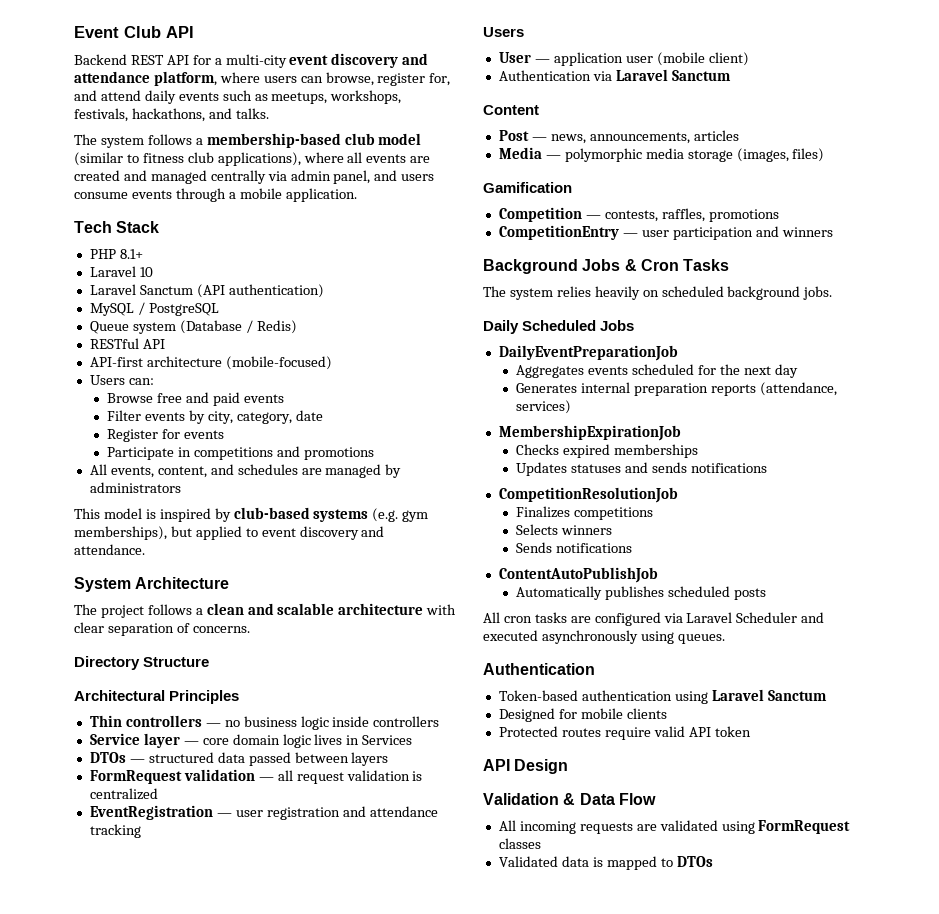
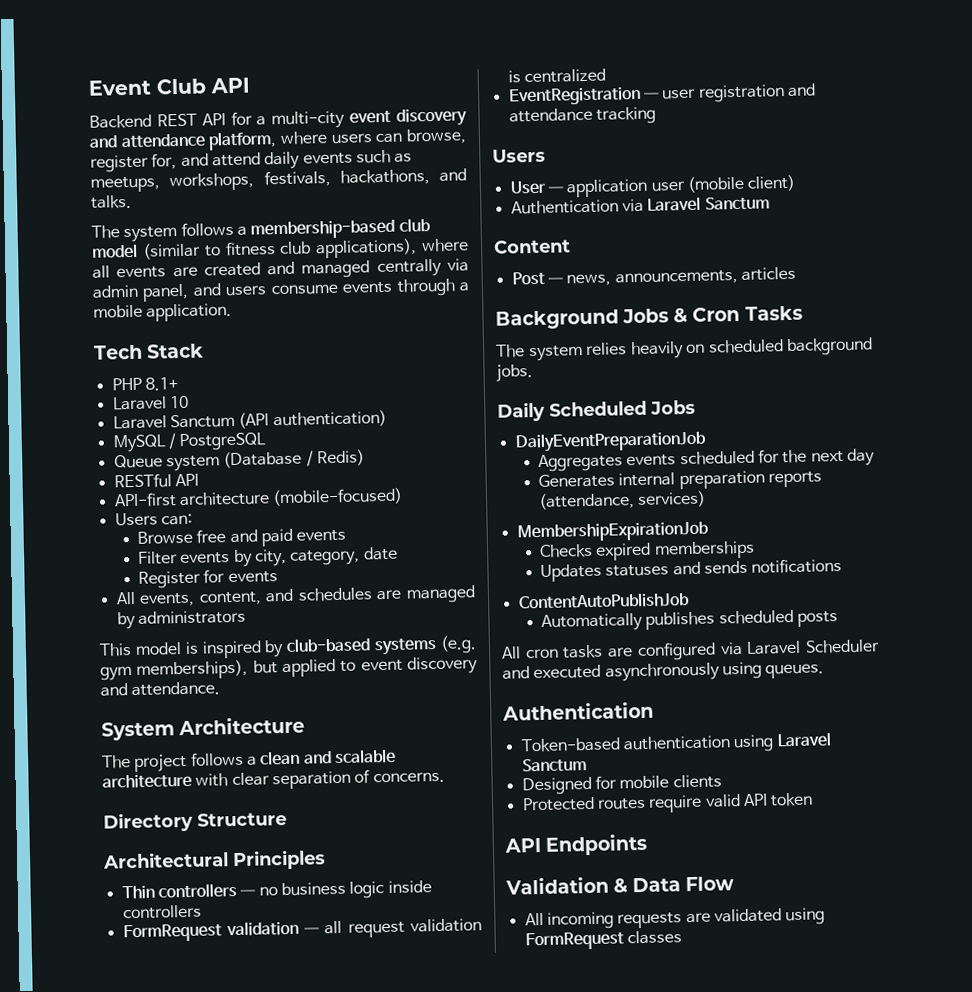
- Participate in competitions and promotions
- Service layer — core domain logic lives in Services
- DTOs — structured data passed between layers
- Media — polymorphic media storage (images, files)
- Gamification
- Competition — contests, raffles, promotions
- CompetitionEntry — user participation and winners
- CompetitionResolutionJob
- Finalizes competitions
- Selects winners
- Sends notifications
- API Design
+ API Endpoints
- Validated data is mapped to DTOs

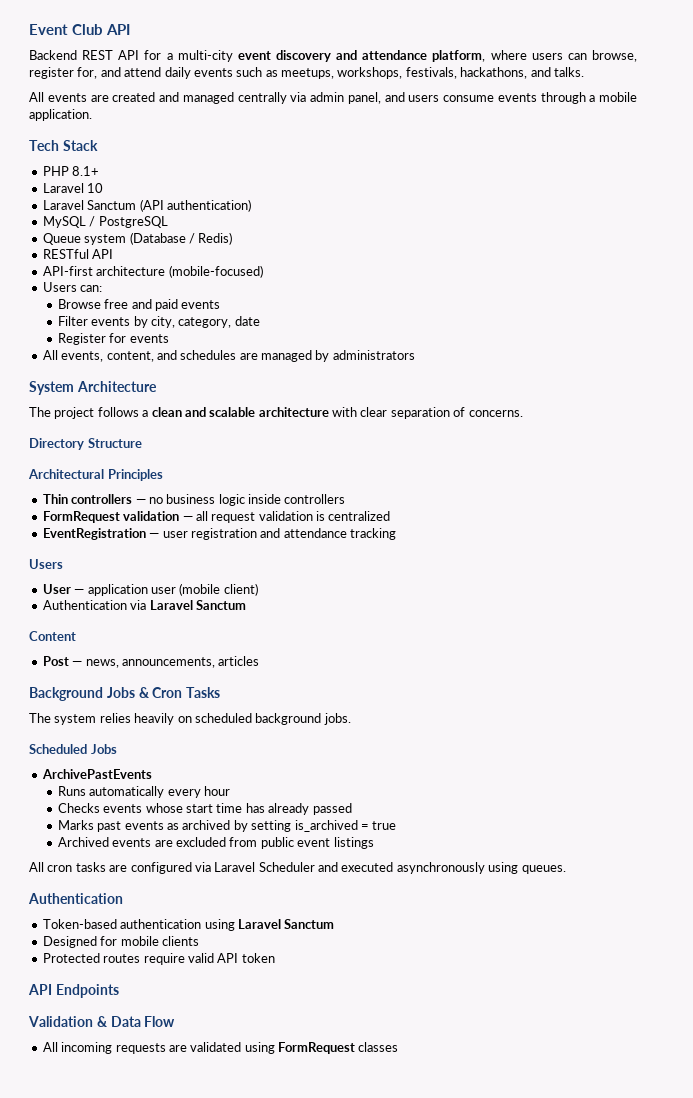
- The system follows a membership-based club model (similar to fitness club applications), where all events are created and managed centrally via admin panel, and users consume events through a mobile application.
+ All events are created and managed centrally via admin panel, and users consume events through a mobile application.
- This model is inspired by club-based systems (e.g. gym memberships), but applied to event discovery and attendance.
- Daily Scheduled Jobs
+ Scheduled Jobs
- DailyEventPreparationJob
- Aggregates events scheduled for the next day
- Generates internal preparation reports (attendance, services)
- MembershipExpirationJob
- Checks expired memberships
- Updates statuses and sends notifications
- ContentAutoPublishJob
- Automatically publishes scheduled posts
+ ArchivePastEvents
+ Runs automatically every hour
+ Checks events whose start time has already passed
+ Marks past events as archived by setting is_archived = true
+ Archived events are excluded from public event listings

